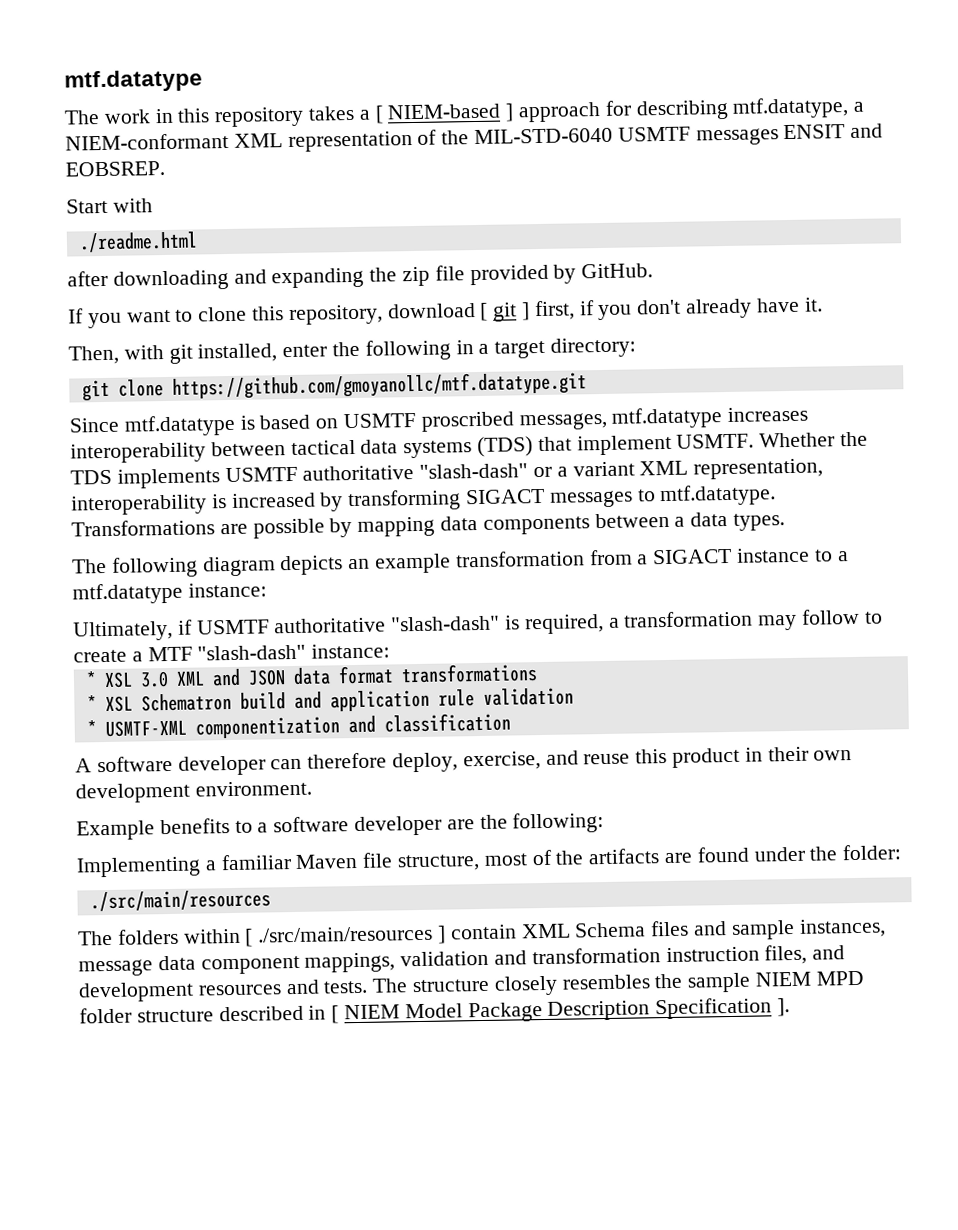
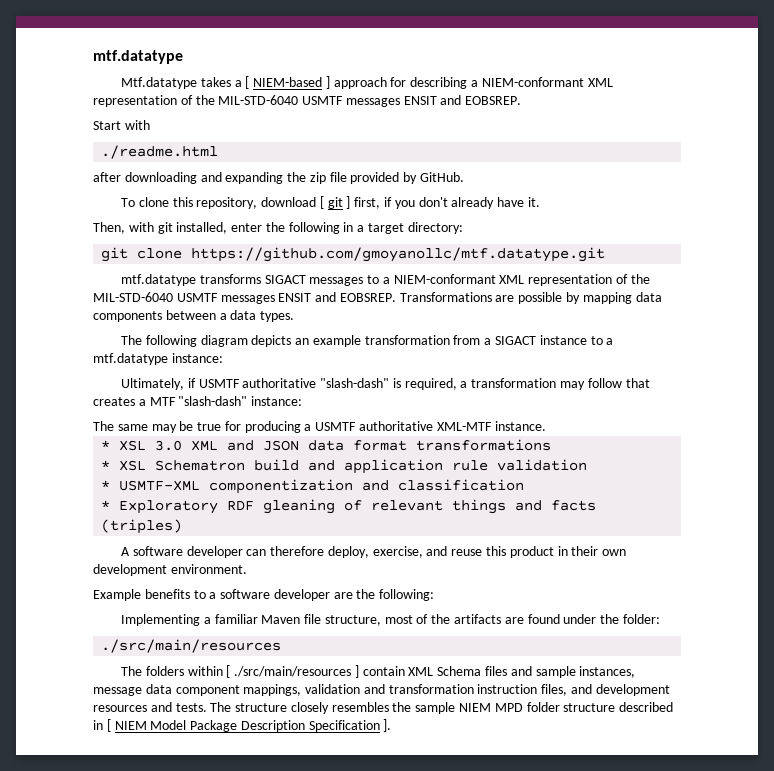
- The work in this repository takes a [ NIEM-based ] approach for describing mtf.datatype, a NIEM-conformant XML representation of the MIL-STD-6040 USMTF messages ENSIT and EOBSREP.
+ Mtf.datatype takes a [ NIEM-based ] approach for describing a NIEM-conformant XML representation of the MIL-STD-6040 USMTF messages ENSIT and EOBSREP.
- If you want to clone this repository, download [ git ] first, if you don't already have it.
+ To clone this repository, download [ git ] first, if you don't already have it.
- Since mtf.datatype is based on USMTF proscribed messages, mtf.datatype increases interoperability between tactical data systems (TDS) that implement USMTF. Whether the TDS implements USMTF authoritative "slash-dash" or a variant XML representation, interoperability is increased by transforming SIGACT messages to mtf.datatype. Transformations are possible by mapping data components between a data types.
+ mtf.datatype transforms SIGACT messages to a NIEM-conformant XML representation of the MIL-STD-6040 USMTF messages ENSIT and EOBSREP. Transformations are possible by mapping data components between a data types.
- Ultimately, if USMTF authoritative "slash-dash" is required, a transformation may follow to create a MTF "slash-dash" instance:
+ Ultimately, if USMTF authoritative "slash-dash" is required, a transformation may follow that creates a MTF "slash-dash" instance:
+ The same may be true for producing a USMTF authoritative XML-MTF instance.
+ * Exploratory RDF gleaning of relevant things and facts (triples)

